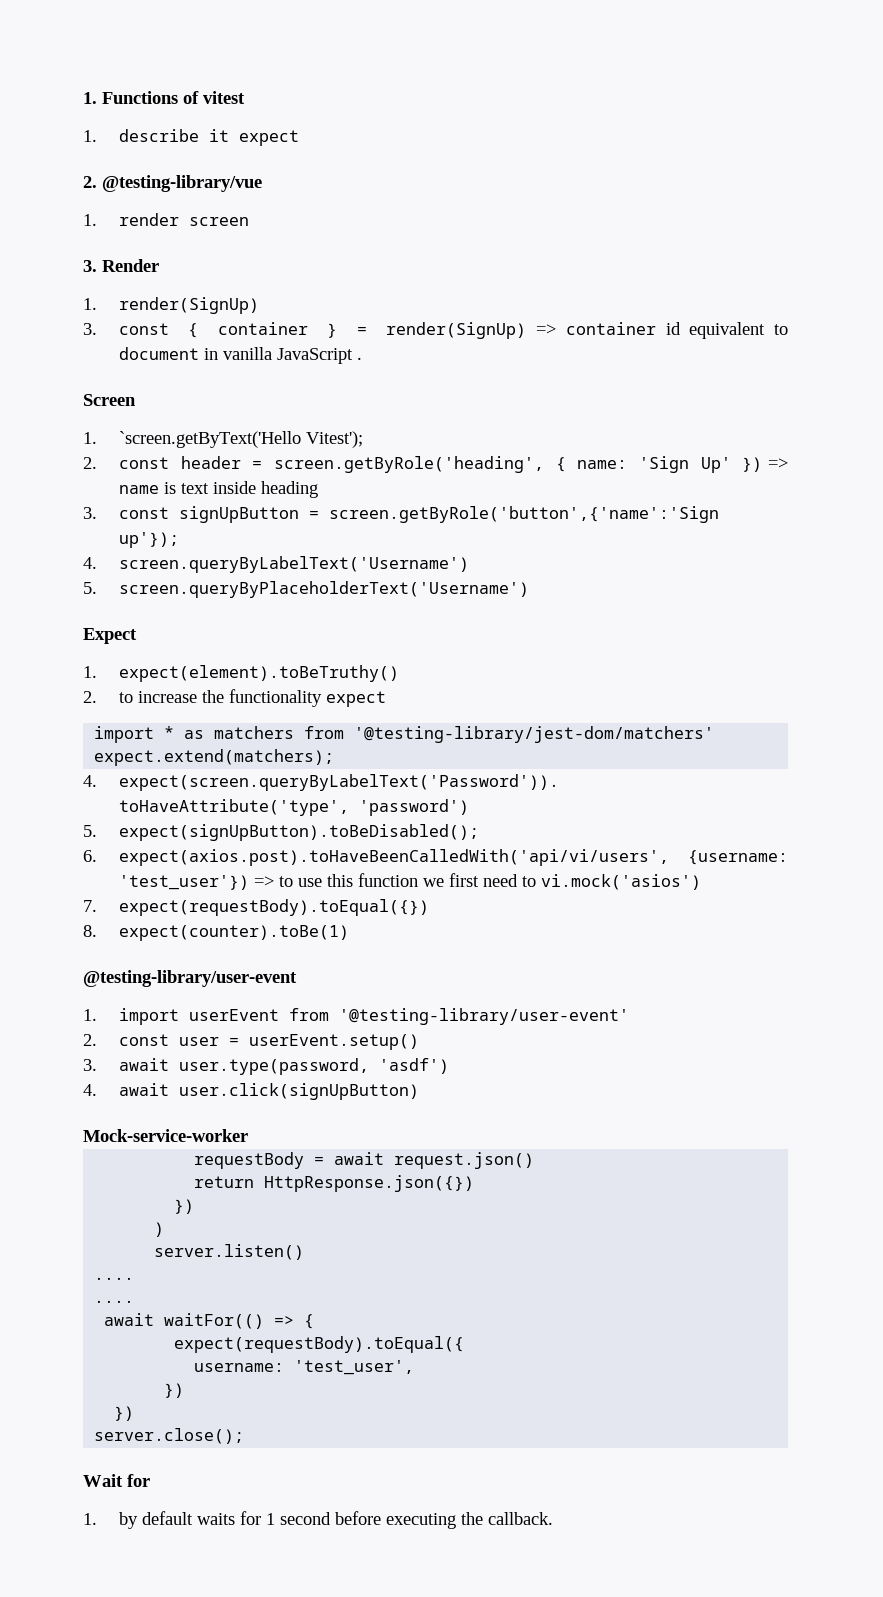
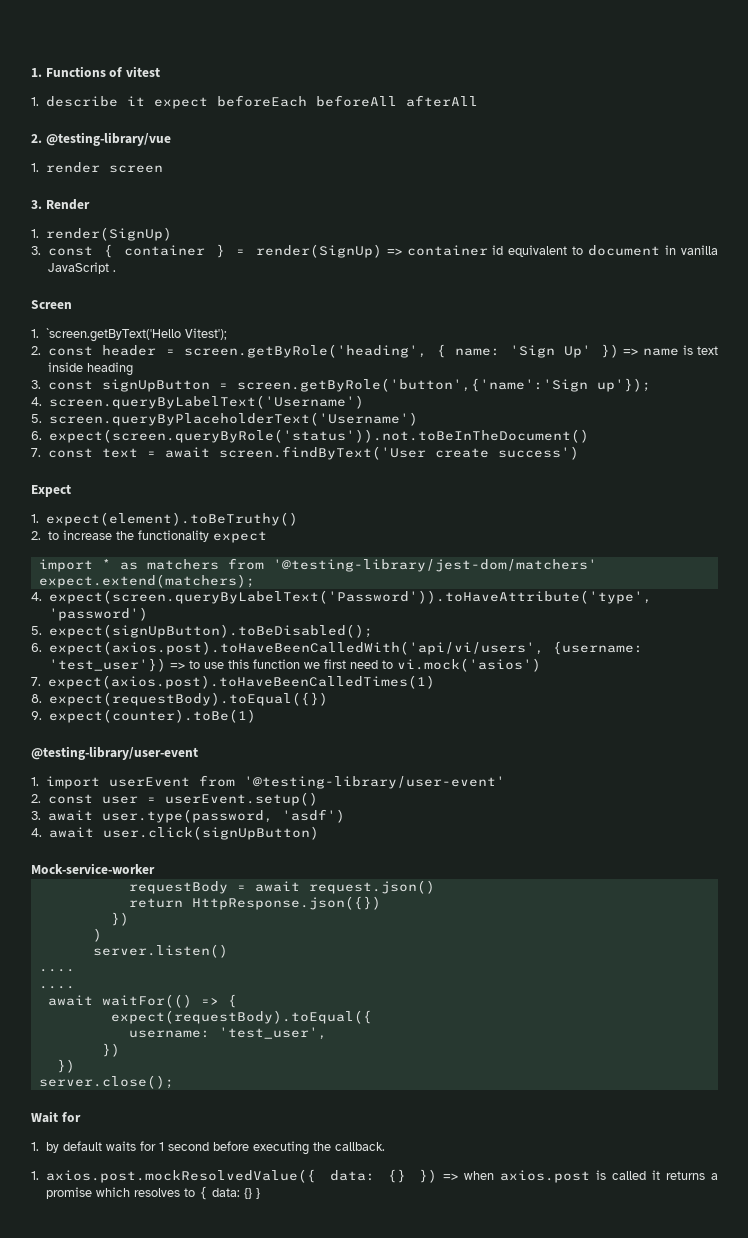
- 1. describe it expect
+ 1. describe it expect beforeEach beforeAll afterAll
+ 6. expect(screen.queryByRole('status')).not.toBeInTheDocument()
+ 7. const text = await screen.findByText('User create success')
- 7. expect(requestBody).toEqual({})
+ 7. expect(axios.post).toHaveBeenCalledTimes(1)
+ 8. expect(requestBody).toEqual({})
- 8. expect(counter).toBe(1)
+ 9. expect(counter).toBe(1)
+ 1. axios.post.mockResolvedValue({ data: {} }) => when axios.post is called it returns a promise which resolves to { data: {} }

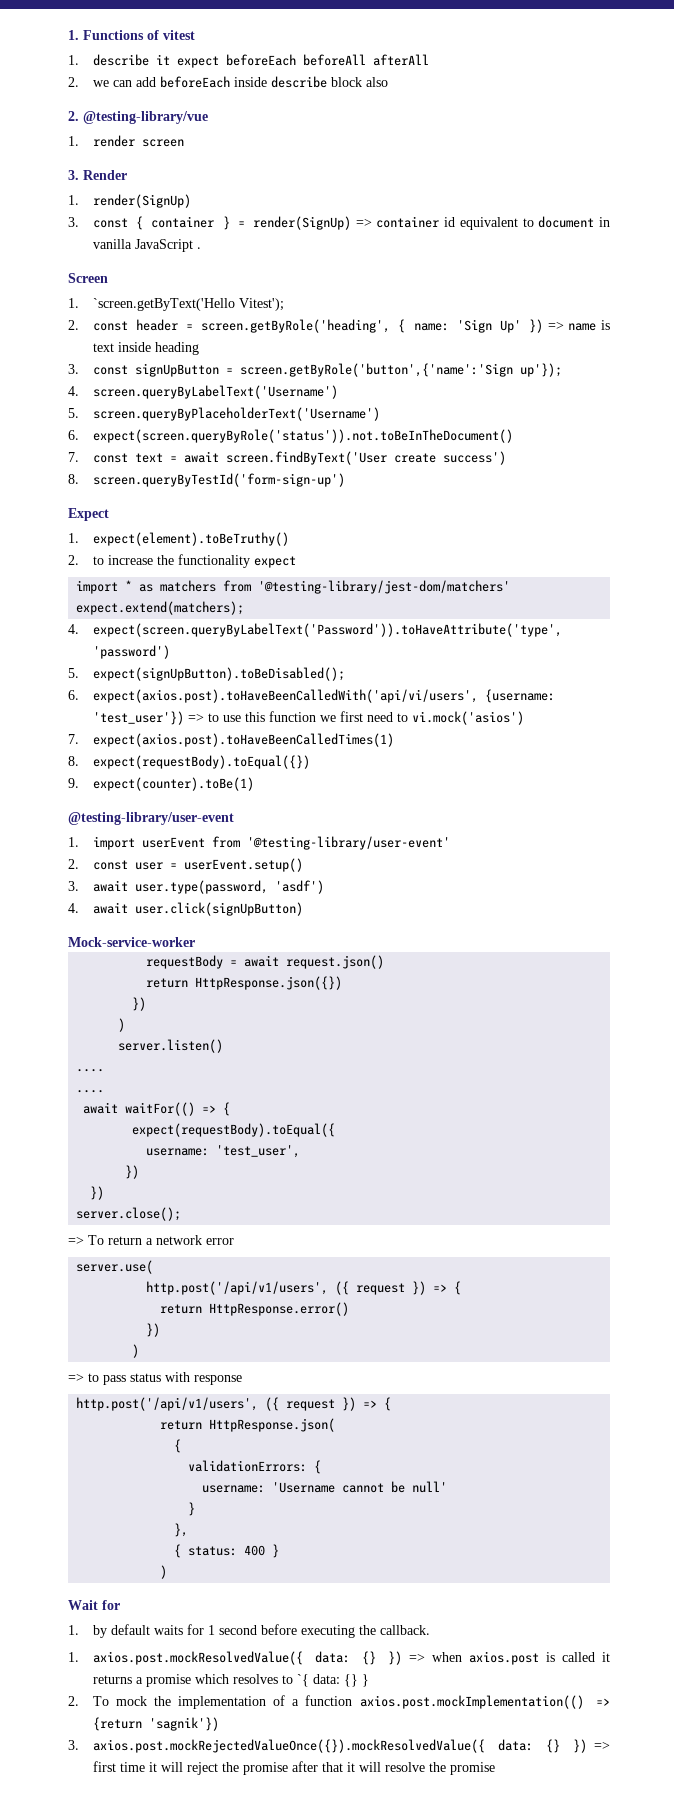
+ 2. we can add beforeEach inside describe block also
+ 8. screen.queryByTestId('form-sign-up')
+ => To return a network error
+ server.use(
+ http.post('/api/v1/users', ({ request }) => {
+ return HttpResponse.error()
+ })
+ )
+ => to pass status with response
+ http.post('/api/v1/users', ({ request }) => {
+ return HttpResponse.json(
+ {
+ validationErrors: {
+ username: 'Username cannot be null'
+ }
+ },
+ { status: 400 }
+ )
- 1. axios.post.mockResolvedValue({ data: {} }) => when axios.post is called it returns a promise which resolves to { data: {} }
+ 1. axios.post.mockResolvedValue({ data: {} }) => when axios.post is called it returns a promise which resolves to `{ data: {} }
+ 2. To mock the implementation of a function axios.post.mockImplementation(() => {return 'sagnik'})
+ 3. axios.post.mockRejectedValueOnce({}).mockResolvedValue({ data: {} }) => first time it will reject the promise after that it will resolve the promise

